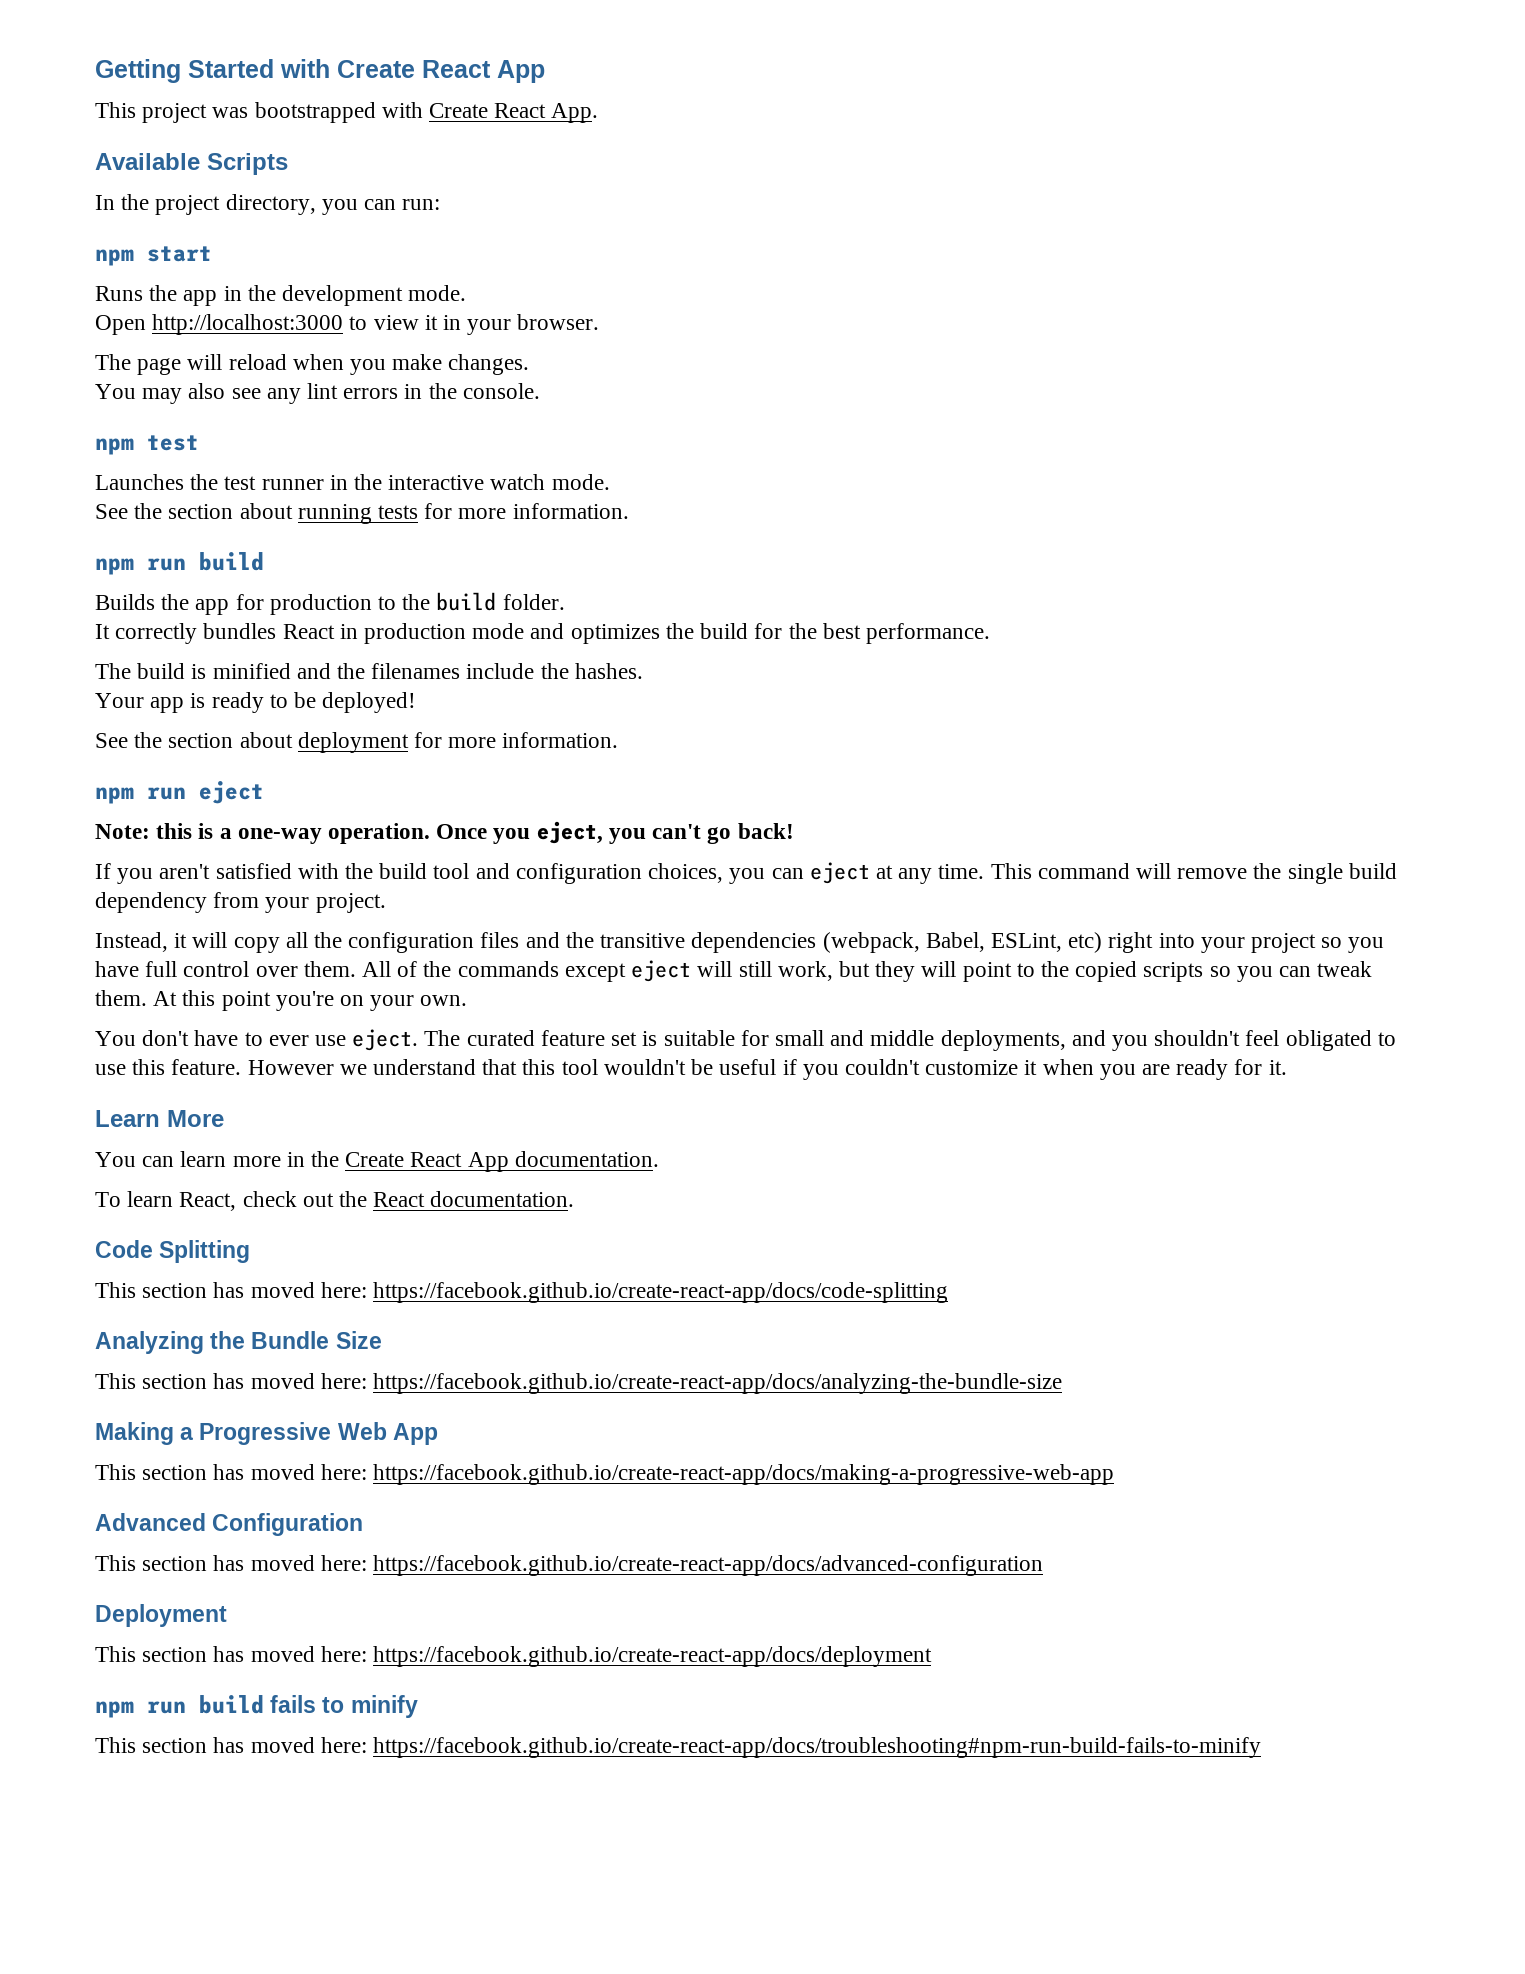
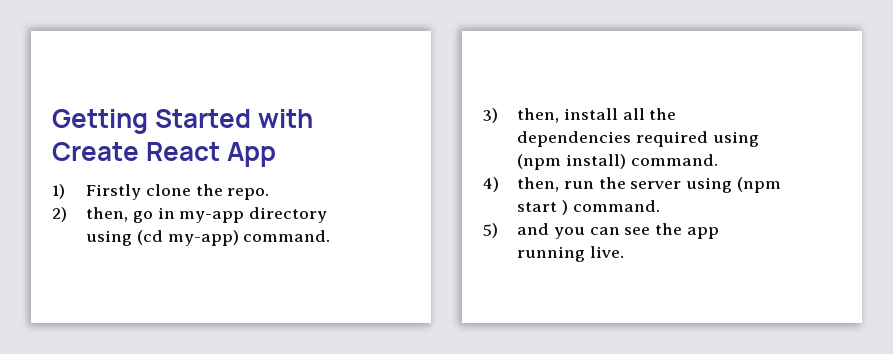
- This project was bootstrapped with Create React App.
- Available Scripts
- In the project directory, you can run:
- npm start
- Runs the app in the development mode.
- Open http://localhost:3000 to view it in your browser.
- The page will reload when you make changes.
- You may also see any lint errors in the console.
- npm test
- Launches the test runner in the interactive watch mode.
- See the section about running tests for more information.
- npm run build
- Builds the app for production to the build folder.
- It correctly bundles React in production mode and optimizes the build for the best performance.
- The build is minified and the filenames include the hashes.
- Your app is ready to be deployed!
- See the section about deployment for more information.
- npm run eject
- Note: this is a one-way operation. Once you eject, you can't go back!
- If you aren't satisfied with the build tool and configuration choices, you can eject at any time. This command will remove the single build dependency from your project.
- Instead, it will copy all the configuration files and the transitive dependencies (webpack, Babel, ESLint, etc) right into your project so you have full control over them. All of the commands except eject will still work, but they will point to the copied scripts so you can tweak them. At this point you're on your own.
- You don't have to ever use eject. The curated feature set is suitable for small and middle deployments, and you shouldn't feel obligated to use this feature. However we understand that this tool wouldn't be useful if you couldn't customize it when you are ready for it.
- Learn More
- You can learn more in the Create React App documentation.
- To learn React, check out the React documentation.
- Code Splitting
- This section has moved here: https://facebook.github.io/create-react-app/docs/code-splitting
- Analyzing the Bundle Size
- This section has moved here: https://facebook.github.io/create-react-app/docs/analyzing-the-bundle-size
- Making a Progressive Web App
- This section has moved here: https://facebook.github.io/create-react-app/docs/making-a-progressive-web-app
- Advanced Configuration
- This section has moved here: https://facebook.github.io/create-react-app/docs/advanced-configuration
- Deployment
- This section has moved here: https://facebook.github.io/create-react-app/docs/deployment
- npm run build fails to minify
- This section has moved here: https://facebook.github.io/create-react-app/docs/troubleshooting#npm-run-build-fails-to-minify
+ 1) Firstly clone the repo.
+ 2) then, go in my-app directory using (cd my-app) command.
+ 3) then, install all the dependencies required using (npm install) command.
+ 4) then, run the server using (npm start ) command.
+ 5) and you can see the app running live.

